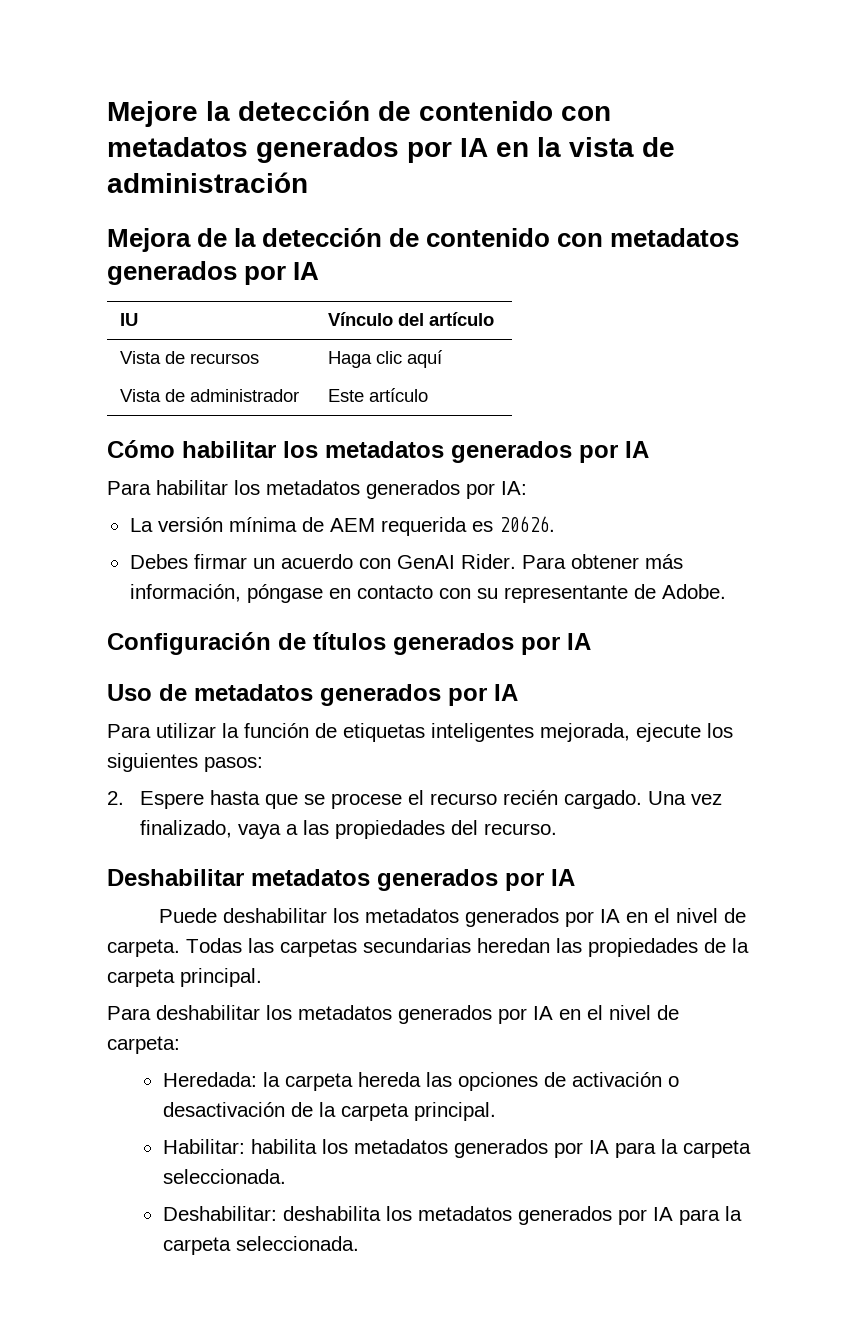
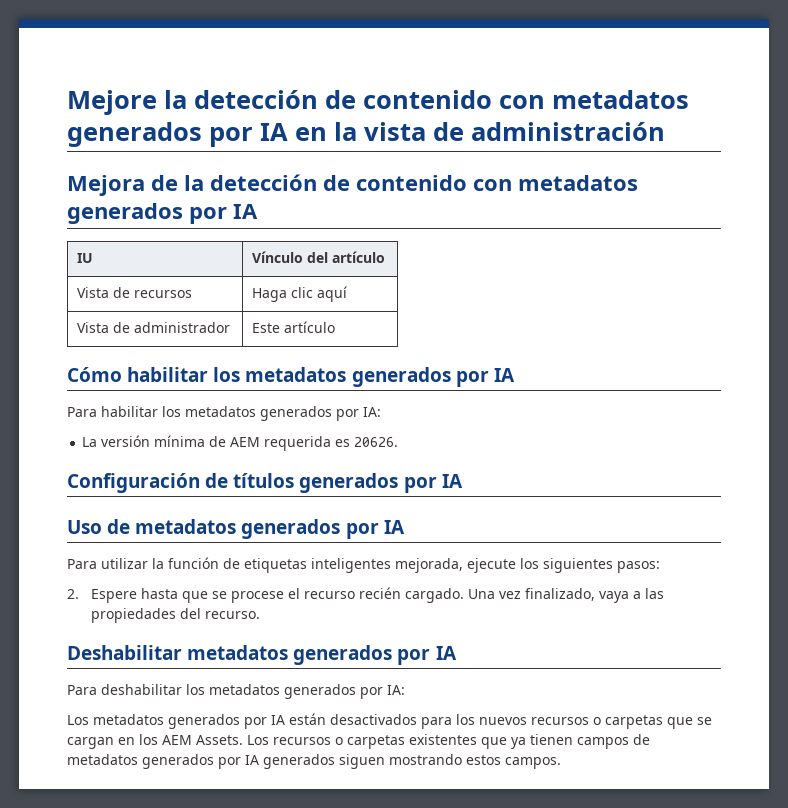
- Debes firmar un acuerdo con GenAI Rider. Para obtener más información, póngase en contacto con su representante de Adobe.
- Puede deshabilitar los metadatos generados por IA en el nivel de carpeta. Todas las carpetas secundarias heredan las propiedades de la carpeta principal.
- Para deshabilitar los metadatos generados por IA en el nivel de carpeta:
- Heredada: la carpeta hereda las opciones de activación o desactivación de la carpeta principal.
- Habilitar: habilita los metadatos generados por IA para la carpeta seleccionada.
- Deshabilitar: deshabilita los metadatos generados por IA para la carpeta seleccionada.
+ Para deshabilitar los metadatos generados por IA:
+ Los metadatos generados por IA están desactivados para los nuevos recursos o carpetas que se cargan en los AEM Assets. Los recursos o carpetas existentes que ya tienen campos de metadatos generados por IA generados siguen mostrando estos campos.

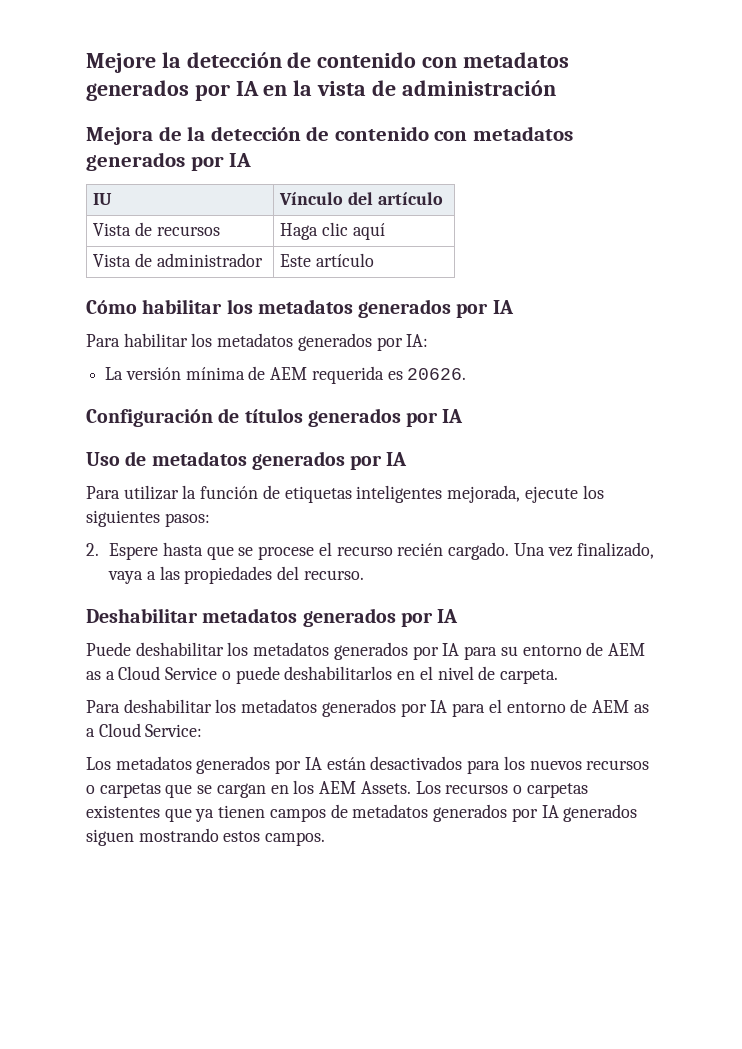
+ Puede deshabilitar los metadatos generados por IA para su entorno de AEM as a Cloud Service o puede deshabilitarlos en el nivel de carpeta.
- Para deshabilitar los metadatos generados por IA:
+ Para deshabilitar los metadatos generados por IA para el entorno de AEM as a Cloud Service:

